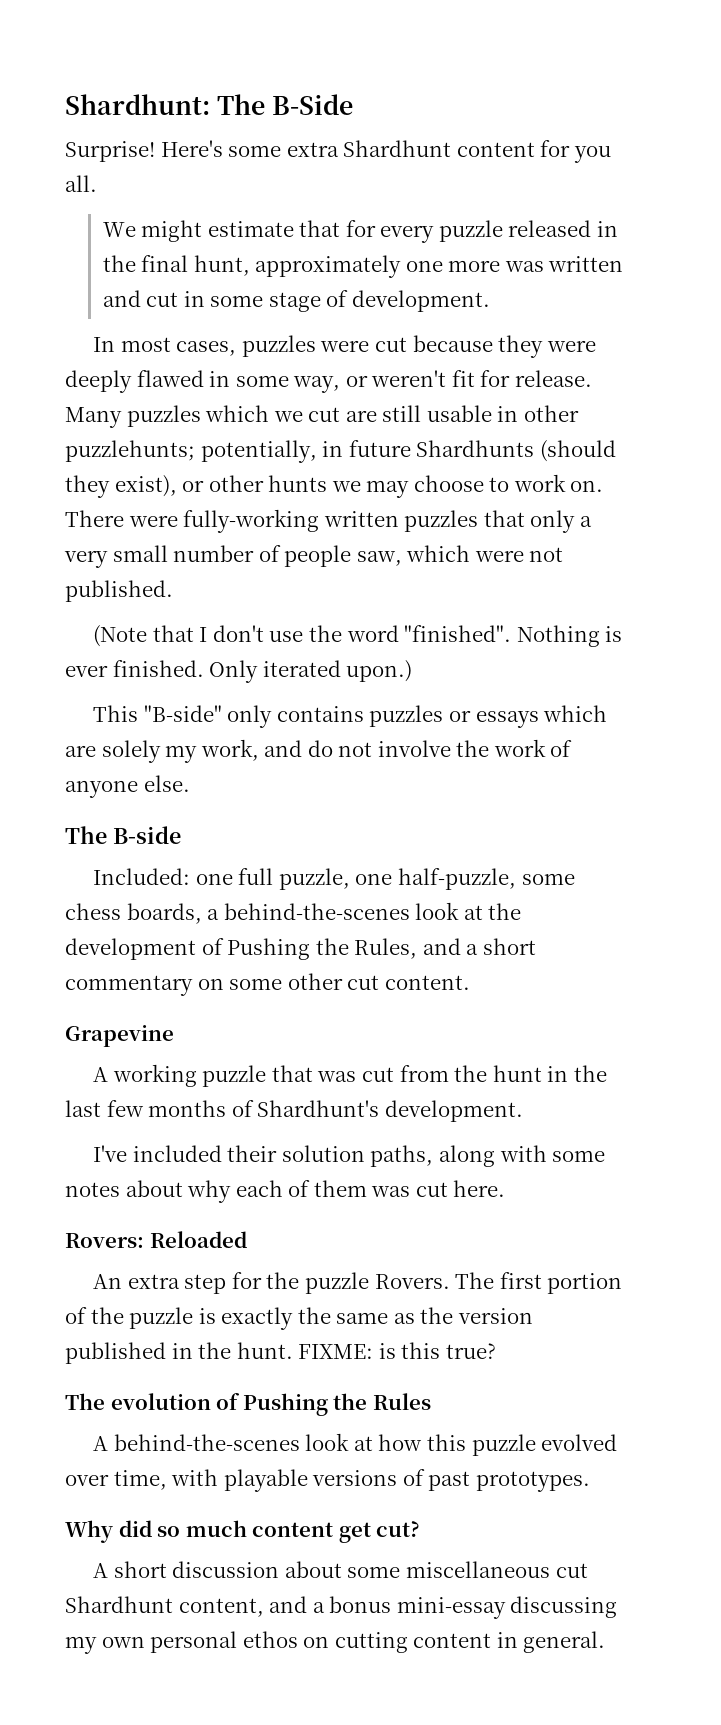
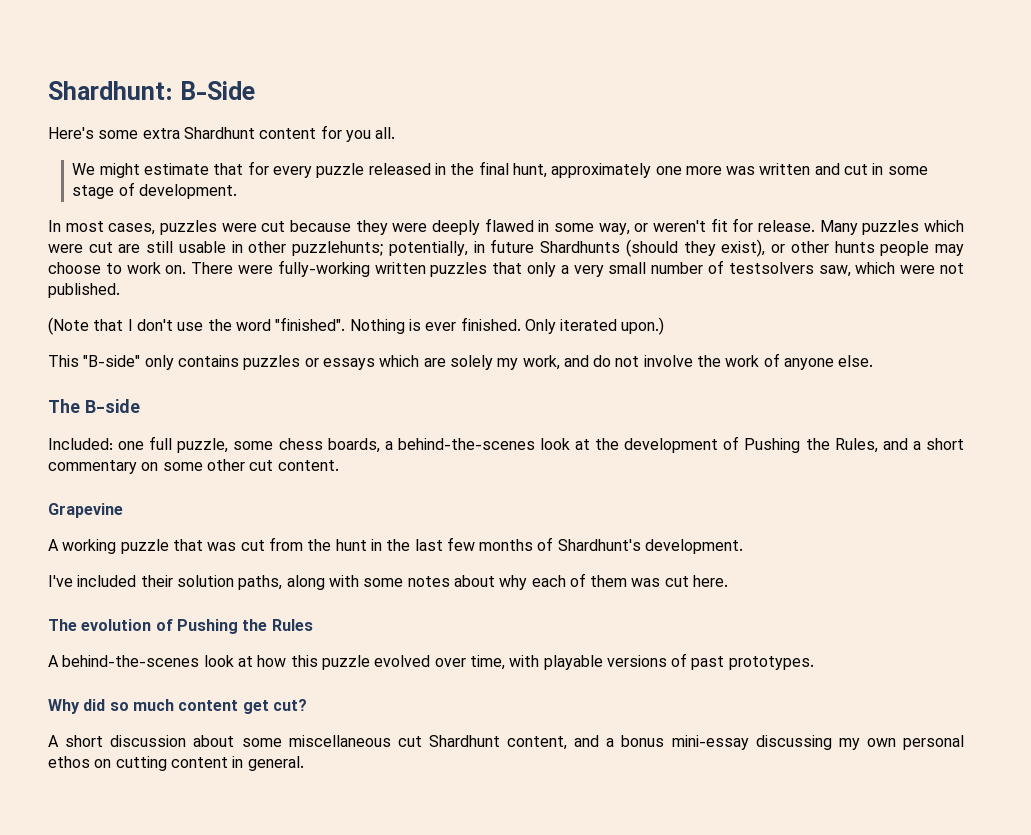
- Shardhunt: The B-Side
+ Shardhunt: B-Side
- Surprise!
- Many puzzles which we cut are still usable in other puzzlehunts; potentially, in future Shardhunts (should they exist), or other hunts we may choose to work on.
+ Many puzzles which were cut are still usable in other puzzlehunts; potentially, in future Shardhunts (should they exist), or other hunts people may choose to work on.
- There were fully-working written puzzles that only a very small number of people saw, which were not published.
+ There were fully-working written puzzles that only a very small number of testsolvers saw, which were not published.
- Included: one full puzzle, one half-puzzle, some chess boards, a behind-the-scenes look at the development of Pushing the Rules, and a short commentary on some other cut content.
+ Included: one full puzzle, some chess boards, a behind-the-scenes look at the development of Pushing the Rules, and a short commentary on some other cut content.
- Rovers: Reloaded
- An extra step for the puzzle Rovers. The first portion of the puzzle is exactly the same as the version published in the hunt. FIXME: is this true?

